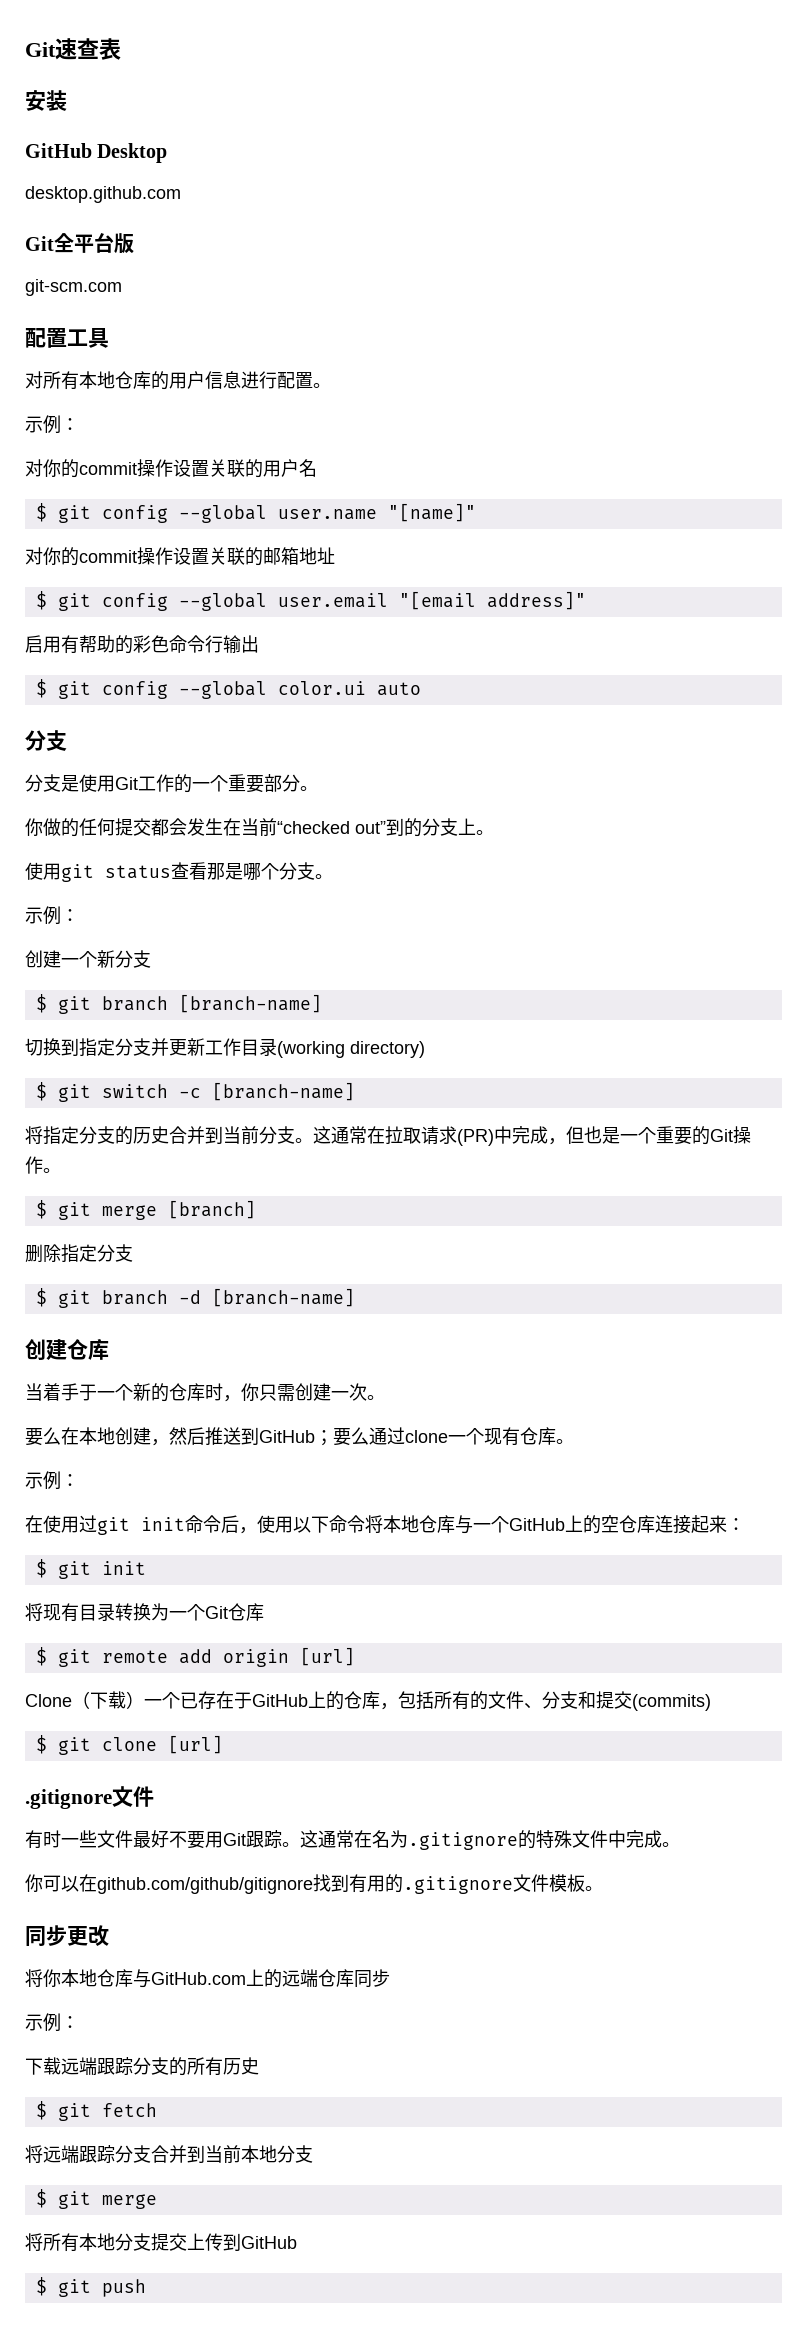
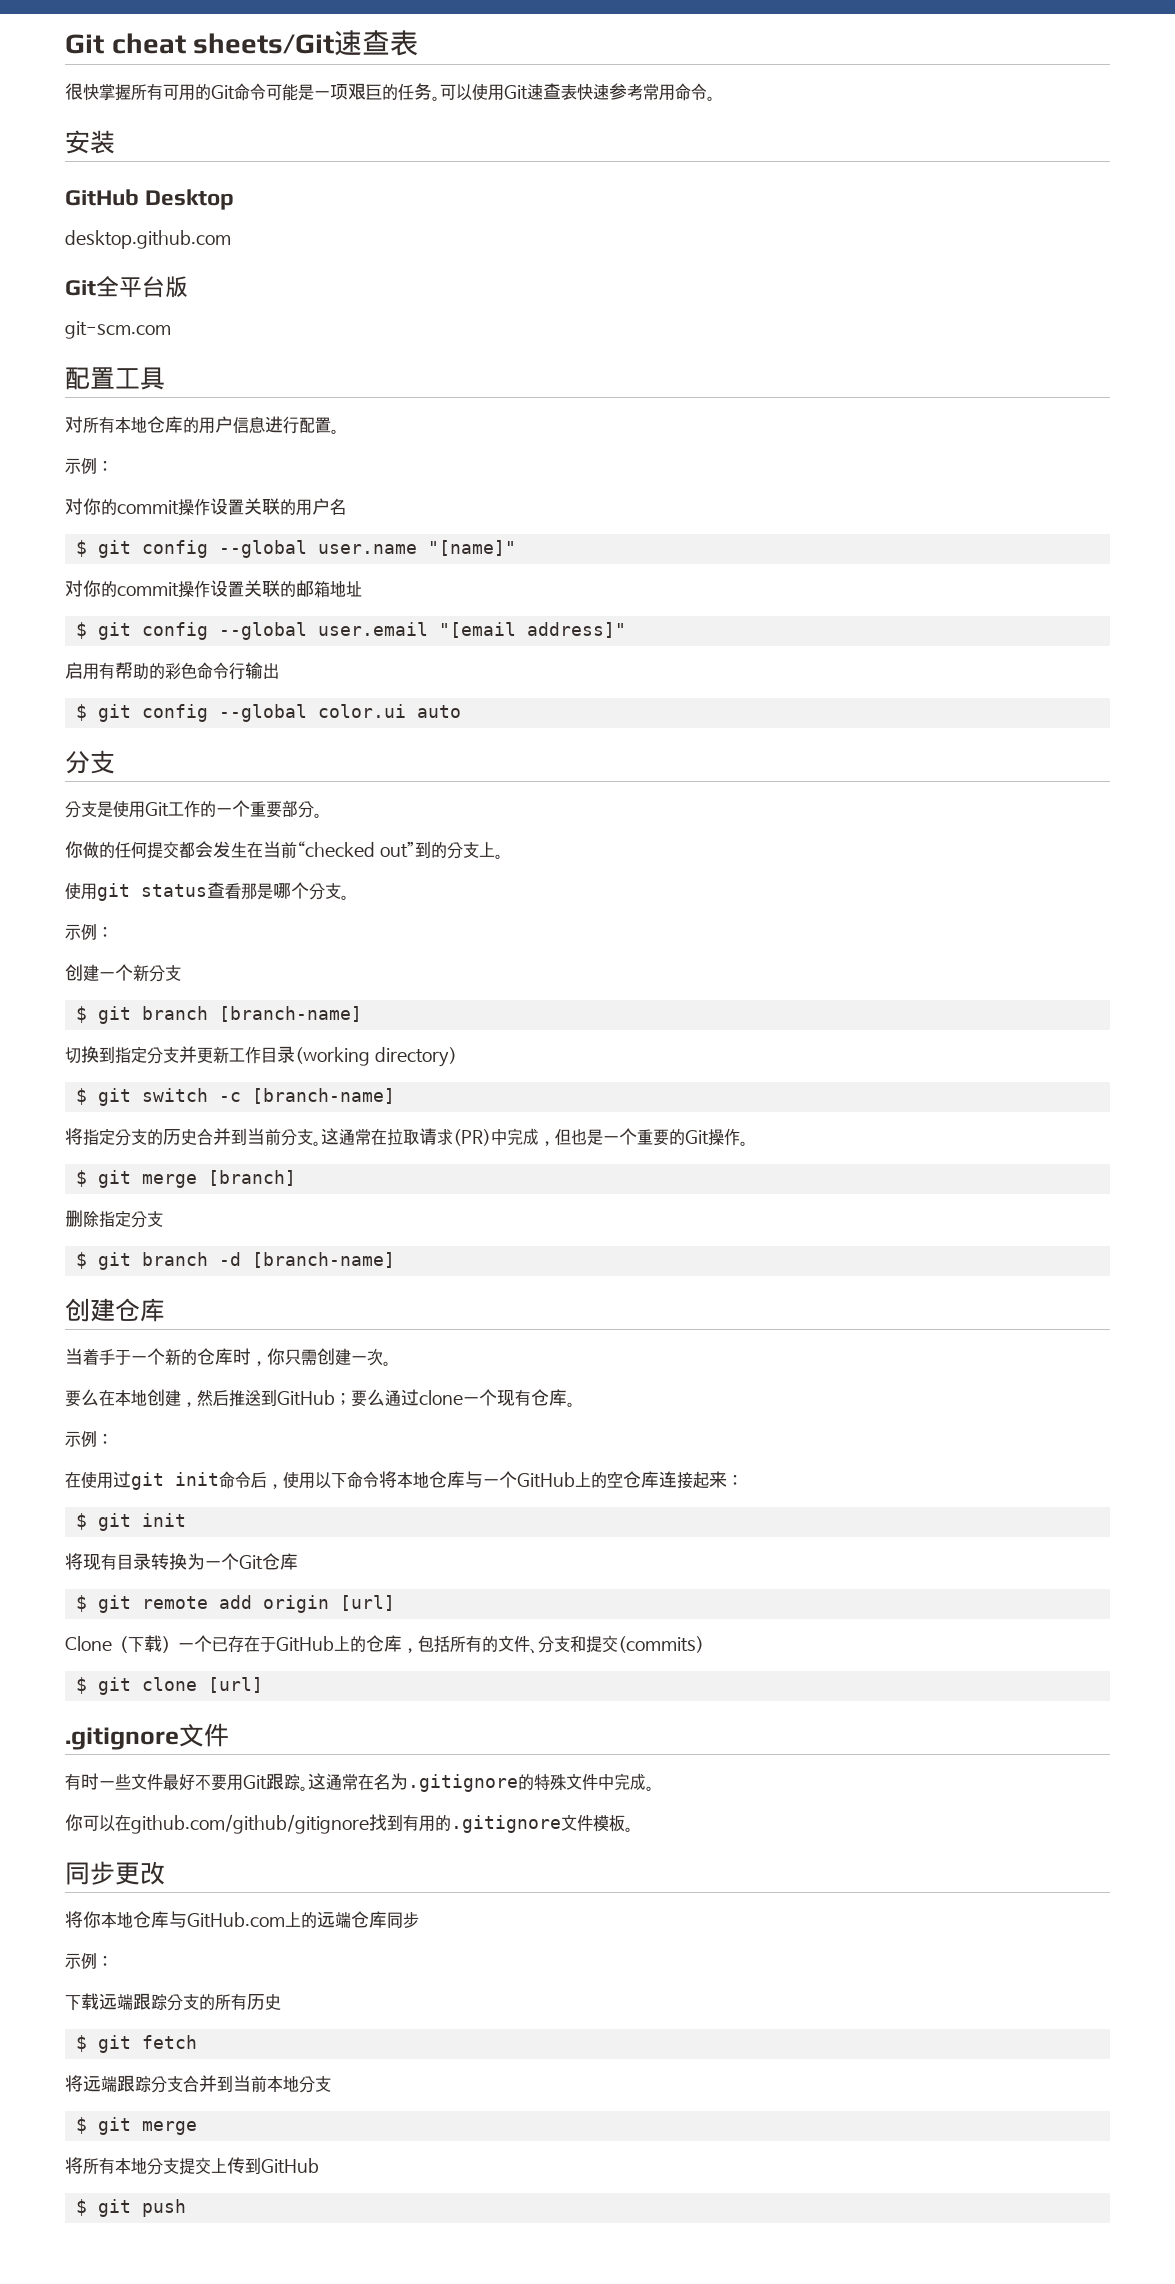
- Git速查表
+ Git cheat sheets/Git速查表
+ 很快掌握所有可用的Git命令可能是一项艰巨的任务。可以使用Git速查表快速参考常用命令。

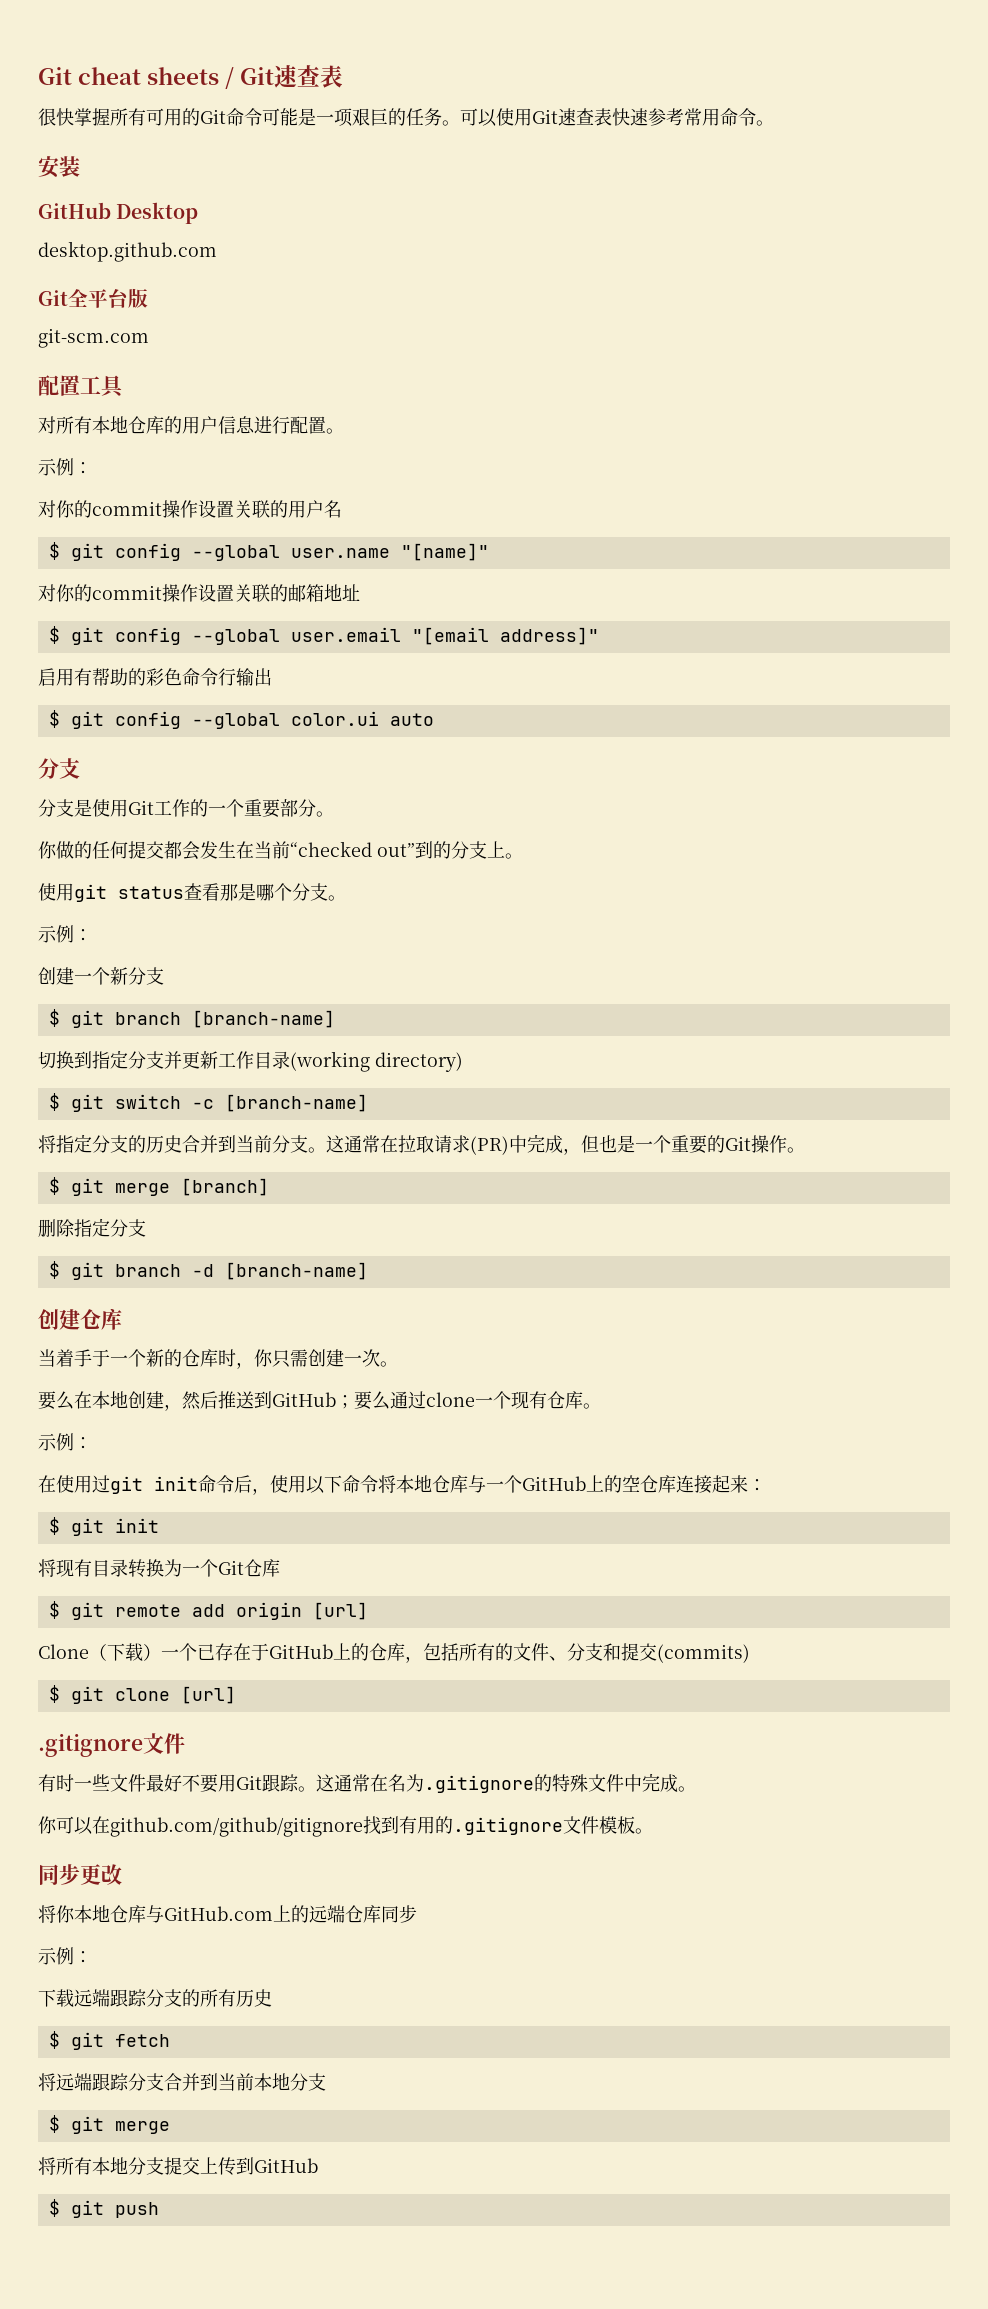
- Git cheat sheets/Git速查表
+ Git cheat sheets / Git速查表

